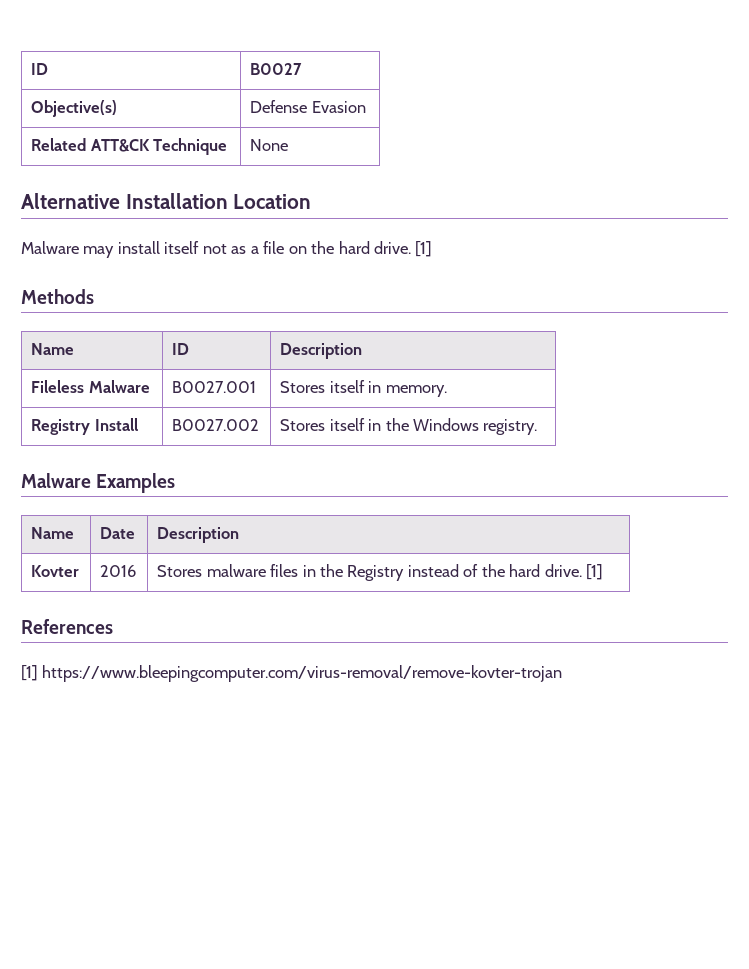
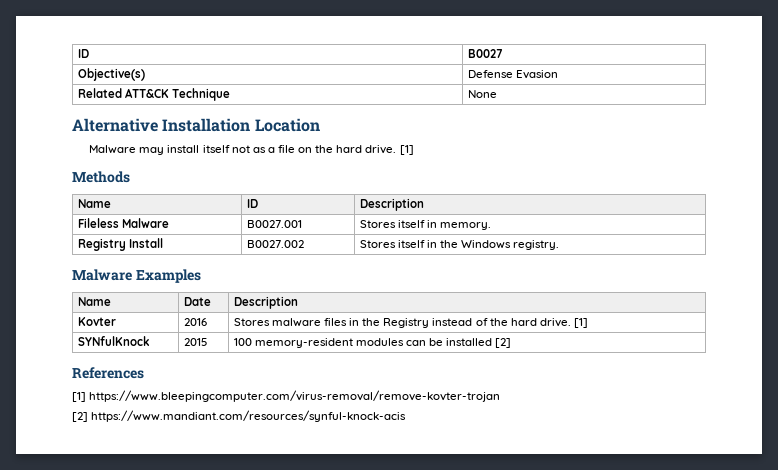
+ SYNfulKnock | 2015 | 100 memory-resident modules can be installed [2]
+ [2] https://www.mandiant.com/resources/synful-knock-acis

